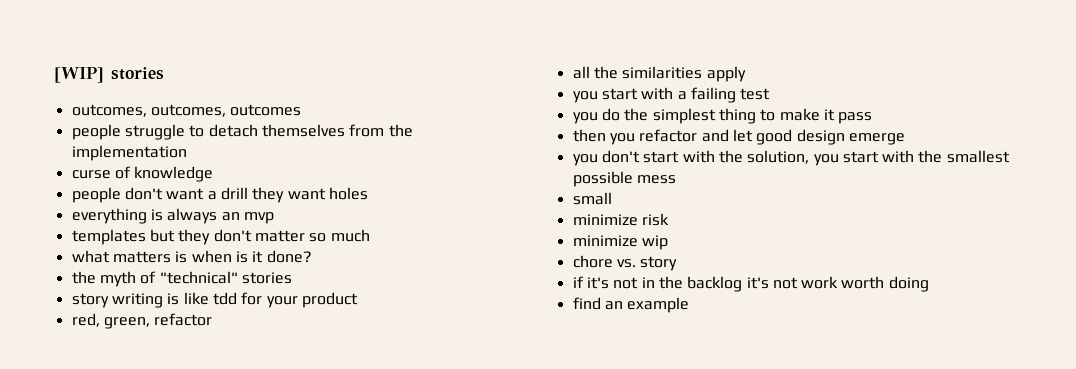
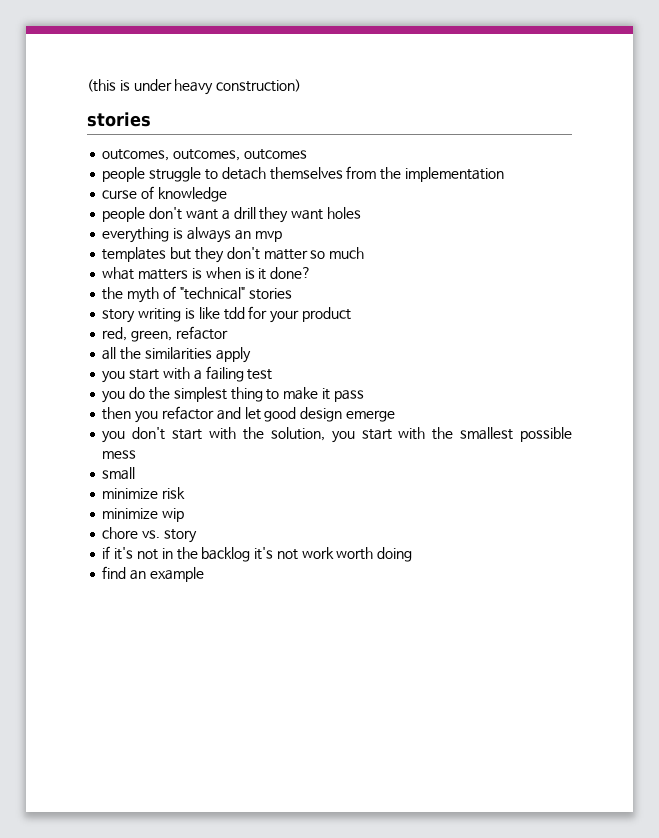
- [WIP] stories
+ (this is under heavy construction)
+ stories

